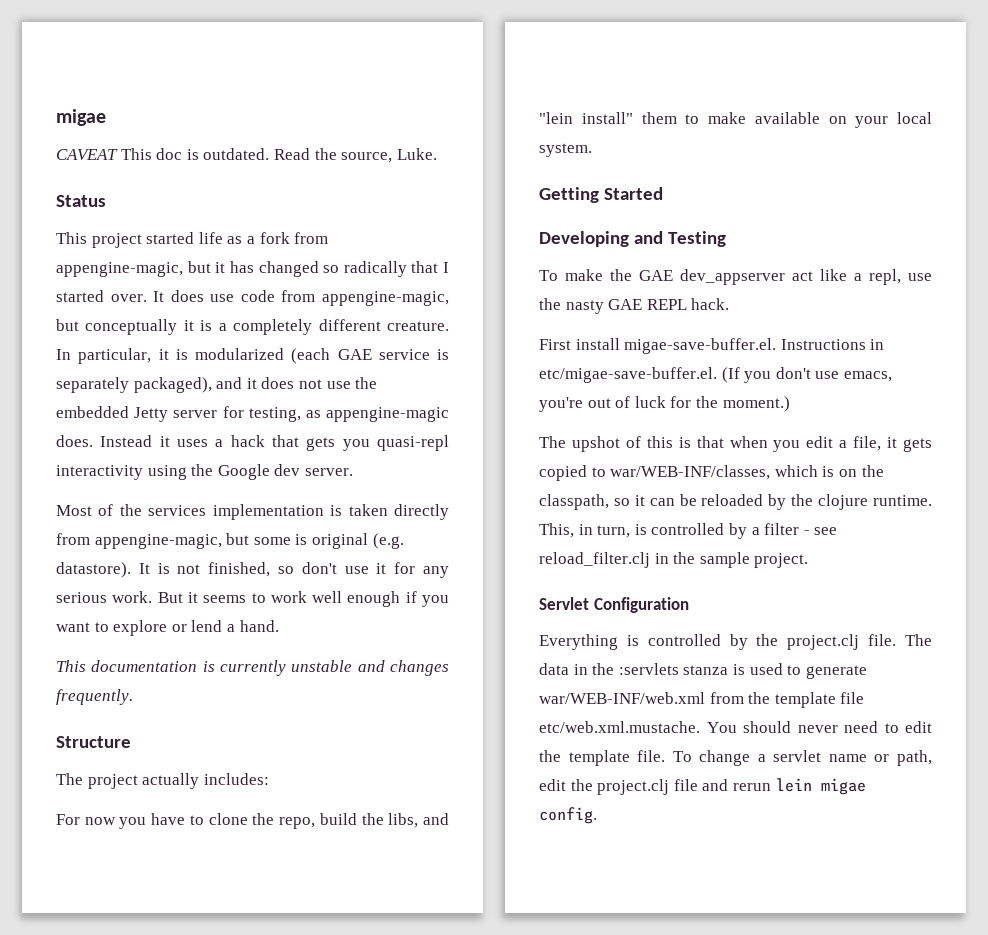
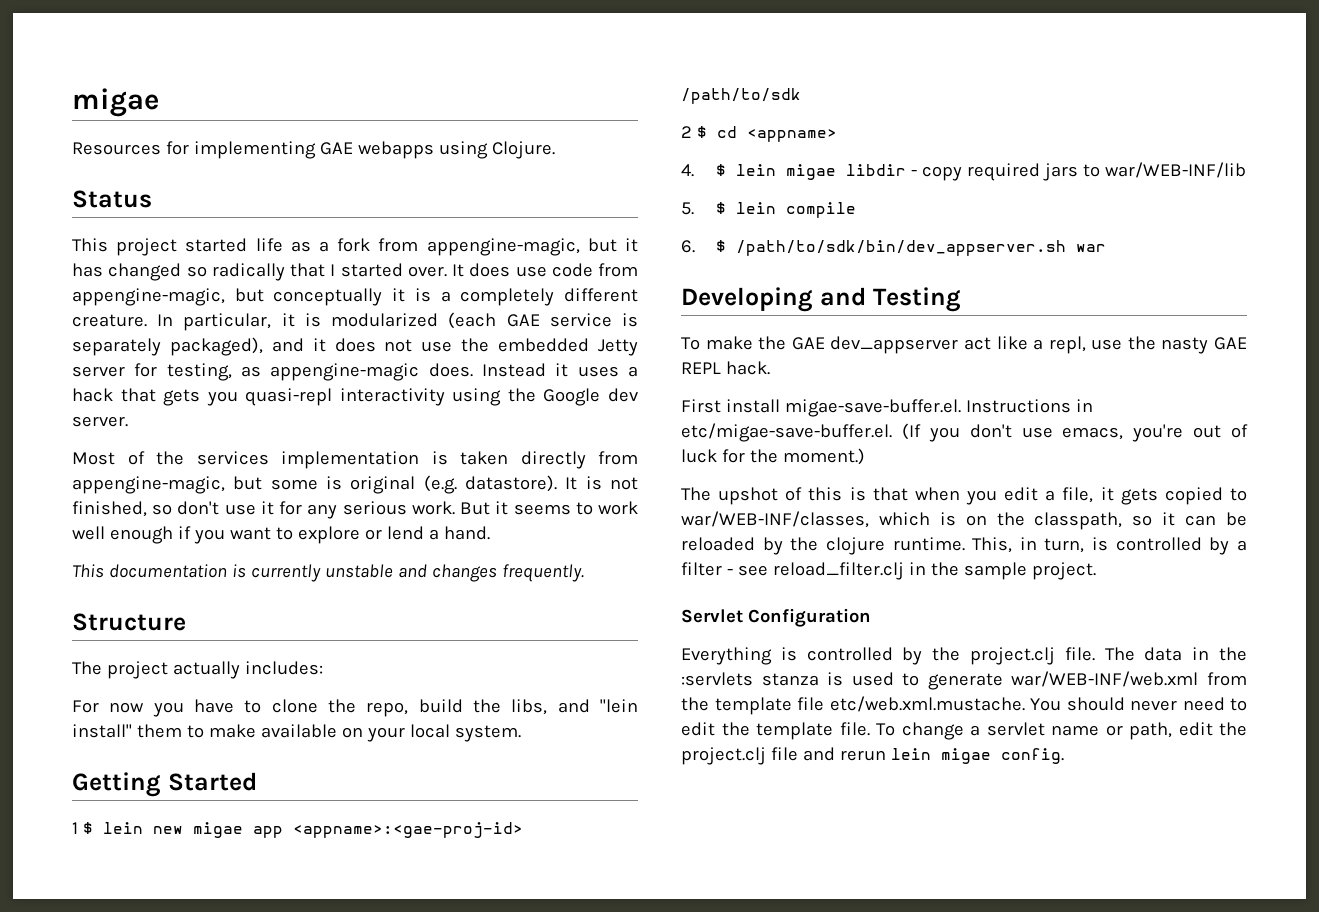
- CAVEAT This doc is outdated. Read the source, Luke.
+ Resources for implementing GAE webapps using Clojure.
+ 1 $ lein new migae app <appname>:<gae-proj-id> /path/to/sdk
+ 2 $ cd <appname>
+ 4. $ lein migae libdir - copy required jars to war/WEB-INF/lib
+ 5. $ lein compile
+ 6. $ /path/to/sdk/bin/dev_appserver.sh war

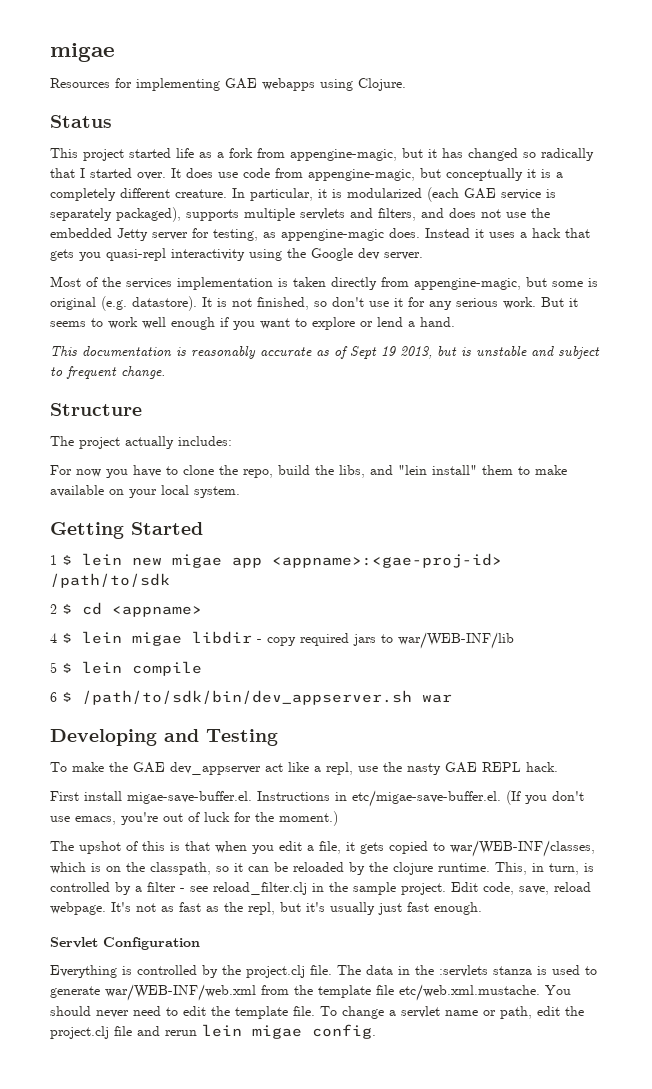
- In particular, it is modularized (each GAE service is separately packaged), and it does not use the embedded Jetty server for testing, as appengine-magic does.
+ In particular, it is modularized (each GAE service is separately packaged), supports multiple servlets and filters, and does not use the embedded Jetty server for testing, as appengine-magic does.
- This documentation is currently unstable and changes frequently.
+ This documentation is reasonably accurate as of Sept 19 2013, but is unstable and subject to frequent change.
- 4. $ lein migae libdir - copy required jars to war/WEB-INF/lib
+ 4 $ lein migae libdir - copy required jars to war/WEB-INF/lib
- 5. $ lein compile
+ 5 $ lein compile
- 6. $ /path/to/sdk/bin/dev_appserver.sh war
+ 6 $ /path/to/sdk/bin/dev_appserver.sh war
+ Edit code, save, reload webpage. It's not as fast as the repl, but it's usually just fast enough.

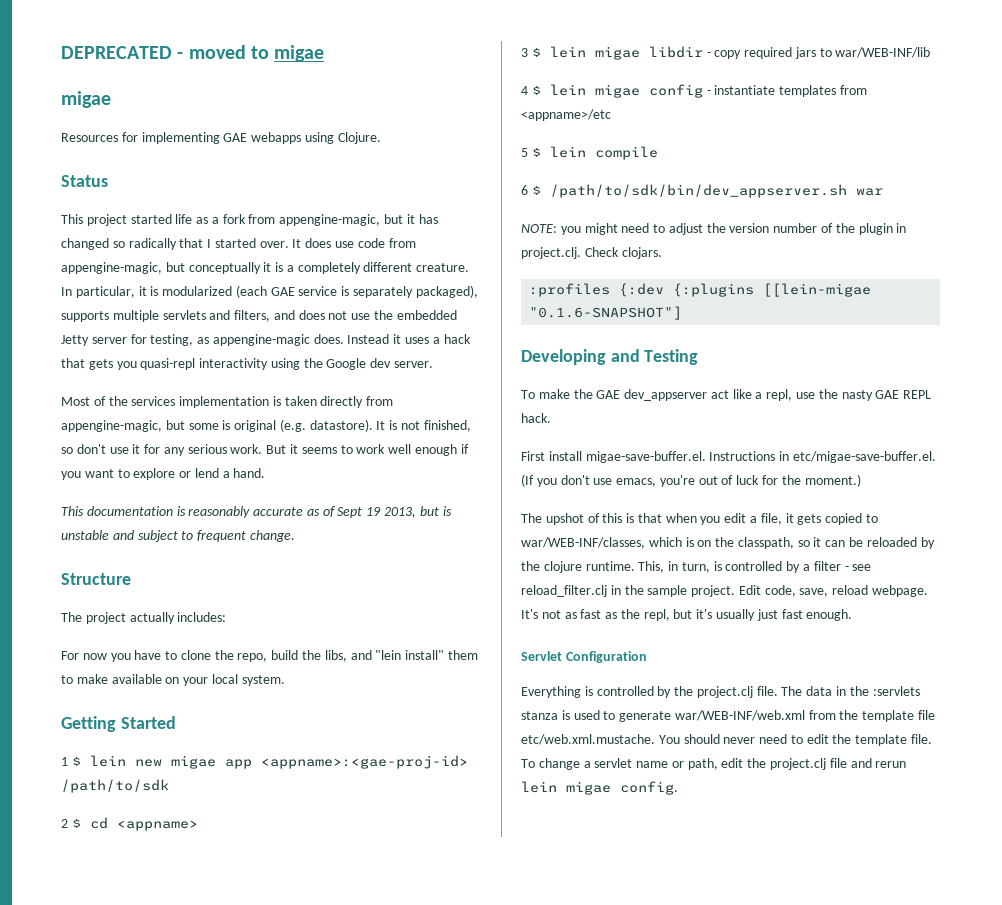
+ DEPRECATED - moved to migae
- 4 $ lein migae libdir - copy required jars to war/WEB-INF/lib
+ 3 $ lein migae libdir - copy required jars to war/WEB-INF/lib
+ 4 $ lein migae config - instantiate templates from <appname>/etc
+ NOTE: you might need to adjust the version number of the plugin in project.clj. Check clojars.
+ :profiles {:dev {:plugins [[lein-migae "0.1.6-SNAPSHOT"]

